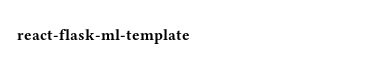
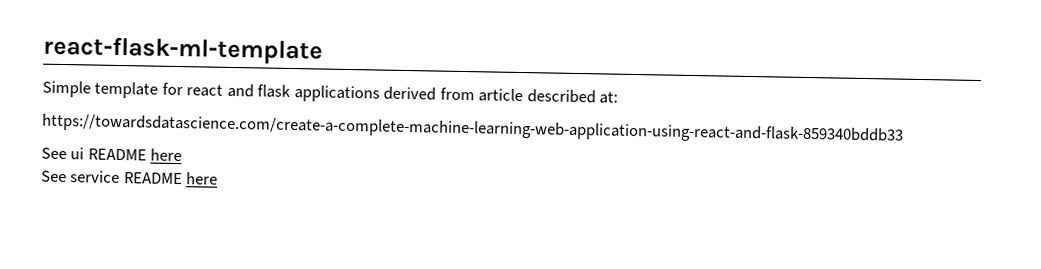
+ Simple template for react and flask applications derived from article described at:
+ https://towardsdatascience.com/create-a-complete-machine-learning-web-application-using-react-and-flask-859340bddb33
+ See ui README here
+ See service README here

